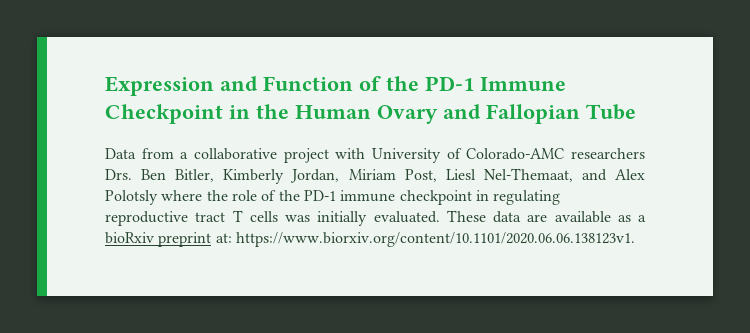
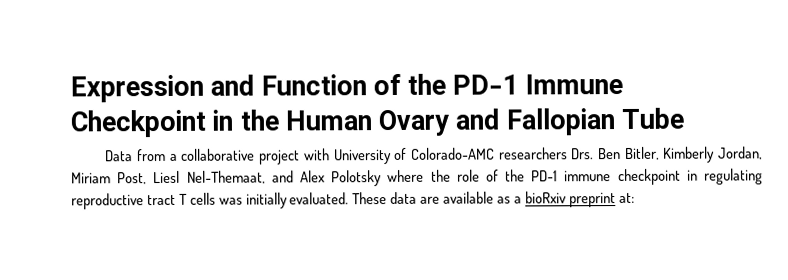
- Data from a collaborative project with University of Colorado-AMC researchers Drs. Ben Bitler, Kimberly Jordan, Miriam Post, Liesl Nel-Themaat, and Alex Polotsly where the role of the PD-1 immune checkpoint in regulating reproductive tract T cells was initially evaluated.
+ Data from a collaborative project with University of Colorado-AMC researchers Drs. Ben Bitler, Kimberly Jordan, Miriam Post, Liesl Nel-Themaat, and Alex Polotsky where the role of the PD-1 immune checkpoint in regulating reproductive tract T cells was initially evaluated.
- These data are available as a bioRxiv preprint at: https://www.biorxiv.org/content/10.1101/2020.06.06.138123v1.
+ These data are available as a bioRxiv preprint at:

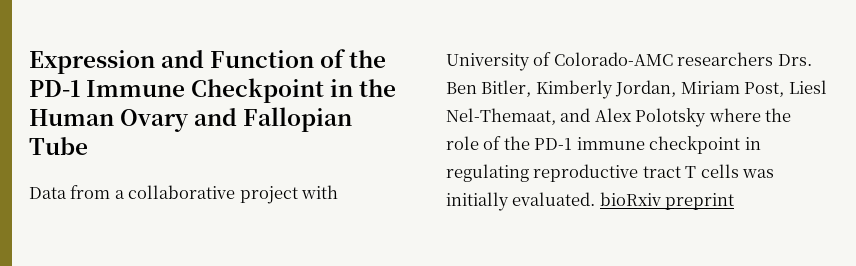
- Data from a collaborative project with University of Colorado-AMC researchers Drs. Ben Bitler, Kimberly Jordan, Miriam Post, Liesl Nel-Themaat, and Alex Polotsky where the role of the PD-1 immune checkpoint in regulating reproductive tract T cells was initially evaluated. These data are available as a bioRxiv preprint at:
+ Data from a collaborative project with University of Colorado-AMC researchers Drs. Ben Bitler, Kimberly Jordan, Miriam Post, Liesl Nel-Themaat, and Alex Polotsky where the role of the PD-1 immune checkpoint in regulating reproductive tract T cells was initially evaluated. bioRxiv preprint

